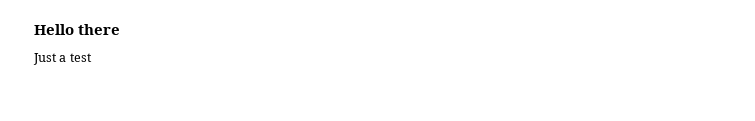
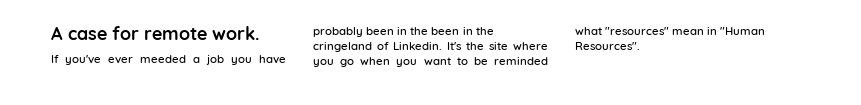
- Hello there
- Just a test
+ A case for remote work.
+ If you've ever meeded a job you have probably been in the been in the cringeland of Linkedin. It's the site where you go when you want to be reminded what "resources" mean in "Human Resources".

